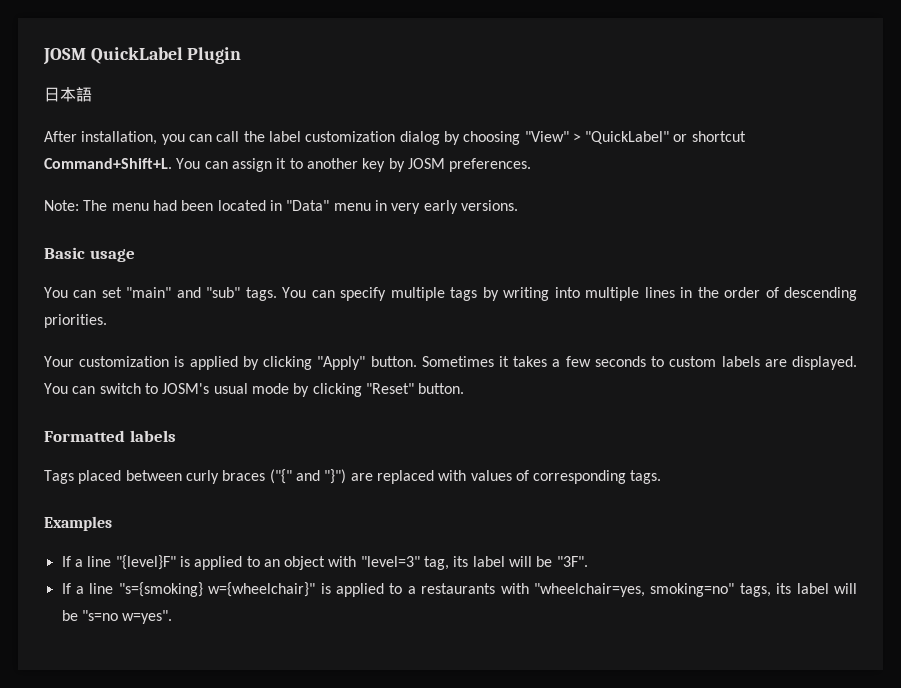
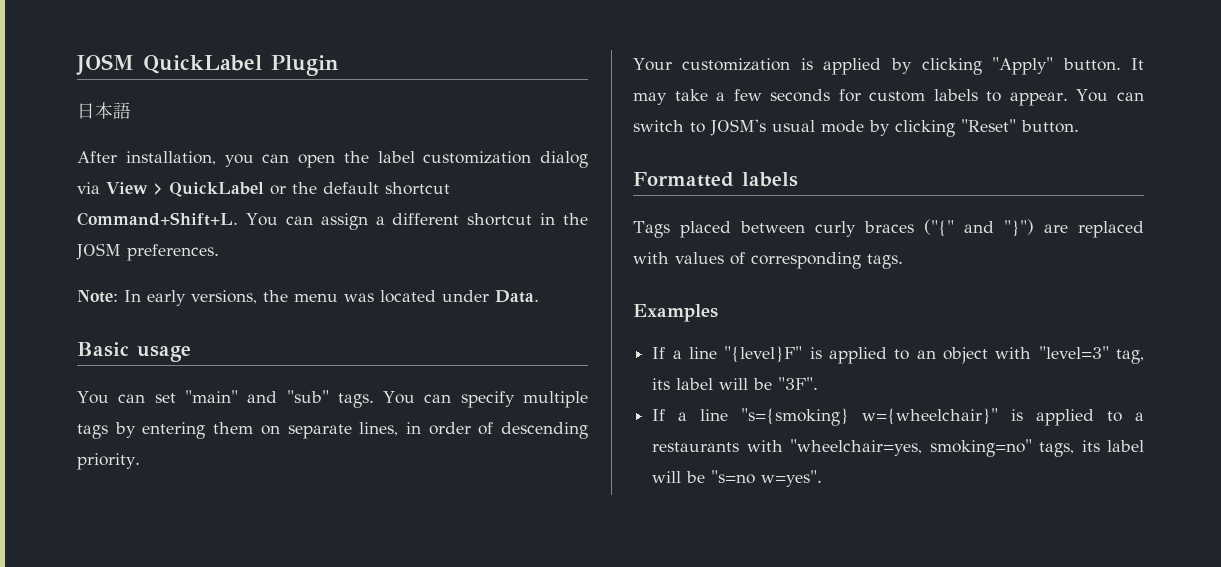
- After installation, you can call the label customization dialog by choosing "View" > "QuickLabel" or shortcut Command+Shift+L.
+ After installation, you can open the label customization dialog via View > QuickLabel or the default shortcut Command+Shift+L.
- You can assign it to another key by JOSM preferences.
- Note: The menu had been located in "Data" menu in very early versions.
+ You can assign a different shortcut in the JOSM preferences.
+ Note: In early versions, the menu was located under Data.
- You can specify multiple tags by writing into multiple lines in the order of descending priorities.
+ You can specify multiple tags by entering them on separate lines, in order of descending priority.
- Sometimes it takes a few seconds to custom labels are displayed.
+ It may take a few seconds for custom labels to appear.

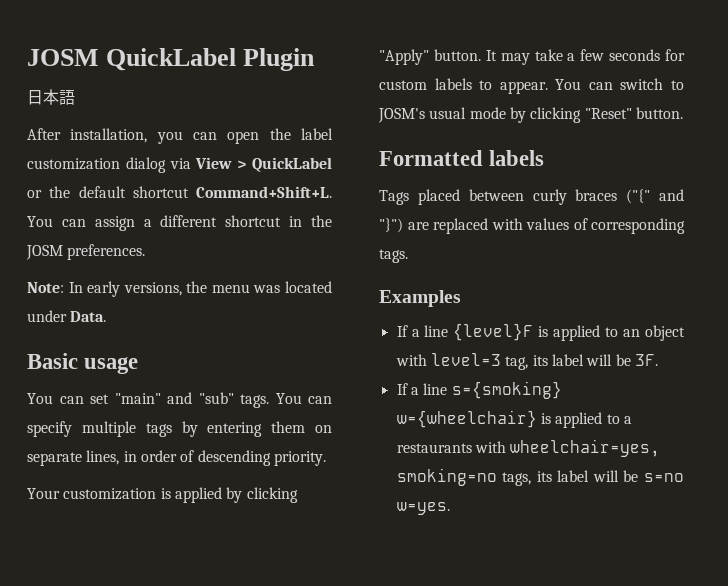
- If a line "{level}F" is applied to an object with "level=3" tag, its label will be "3F".
- If a line "s={smoking} w={wheelchair}" is applied to a restaurants with "wheelchair=yes, smoking=no" tags, its label will be "s=no w=yes".
+ If a line {level}F is applied to an object with level=3 tag, its label will be 3F.
+ If a line s={smoking} w={wheelchair} is applied to a restaurants with wheelchair=yes, smoking=no tags, its label will be s=no w=yes.

